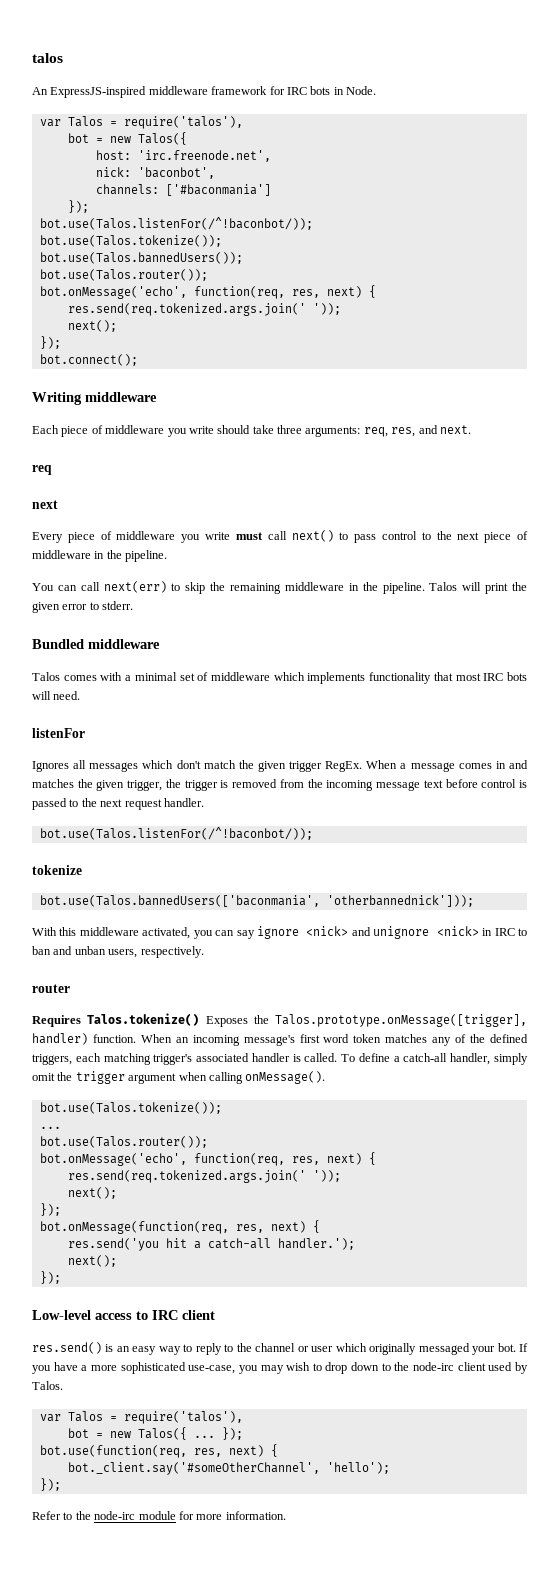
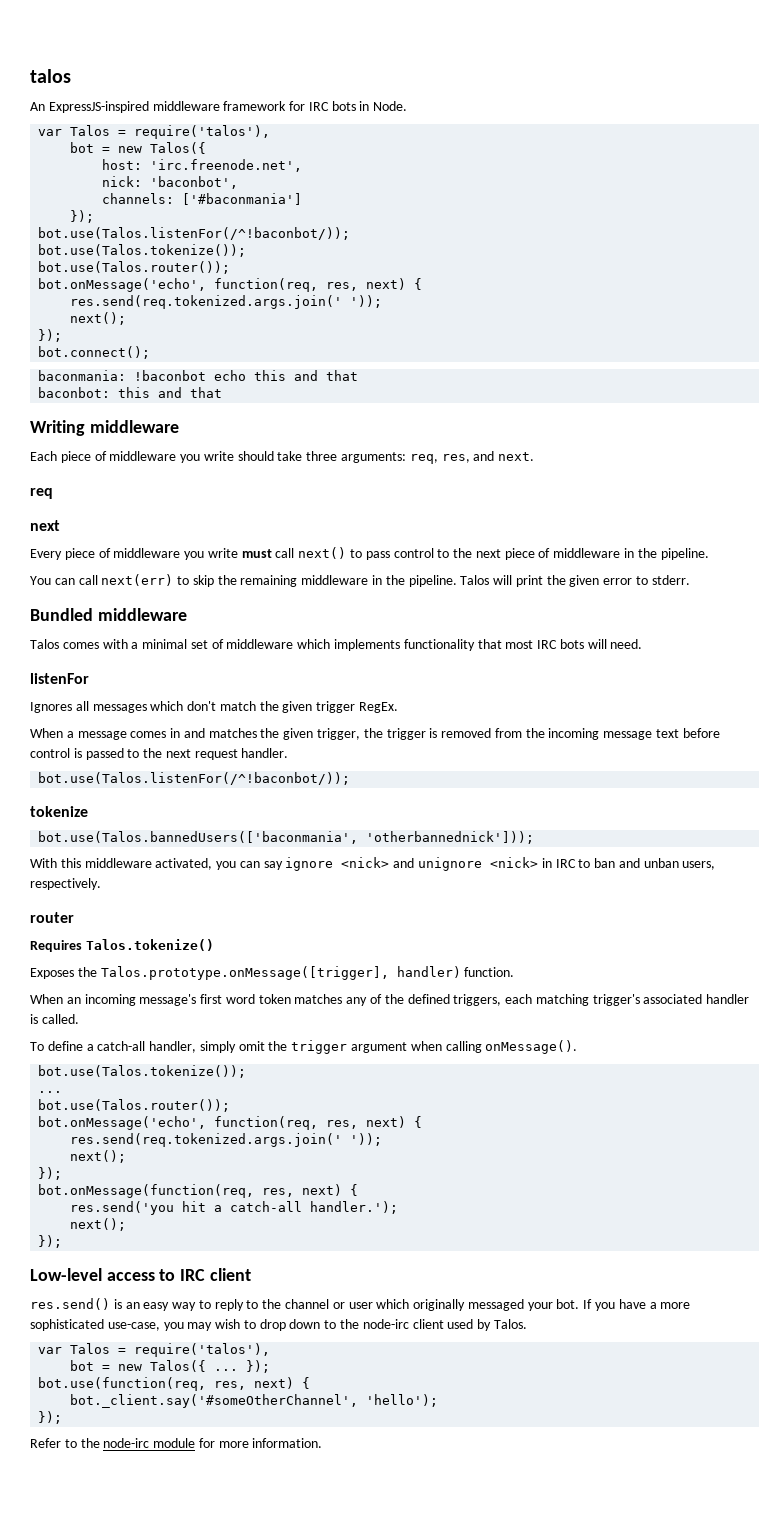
- bot.use(Talos.bannedUsers());
+ baconmania: !baconbot echo this and that
+ baconbot: this and that
- Ignores all messages which don't match the given trigger RegEx. When a message comes in and matches the given trigger, the trigger is removed from the incoming message text before control is passed to the next request handler.
+ Ignores all messages which don't match the given trigger RegEx.
+ When a message comes in and matches the given trigger, the trigger is removed from the incoming message text before control is passed to the next request handler.
- Requires Talos.tokenize() Exposes the Talos.prototype.onMessage([trigger], handler) function. When an incoming message's first word token matches any of the defined triggers, each matching trigger's associated handler is called. To define a catch-all handler, simply omit the trigger argument when calling onMessage().
+ Requires Talos.tokenize()
+ Exposes the Talos.prototype.onMessage([trigger], handler) function.
+ When an incoming message's first word token matches any of the defined triggers, each matching trigger's associated handler is called.
+ To define a catch-all handler, simply omit the trigger argument when calling onMessage().

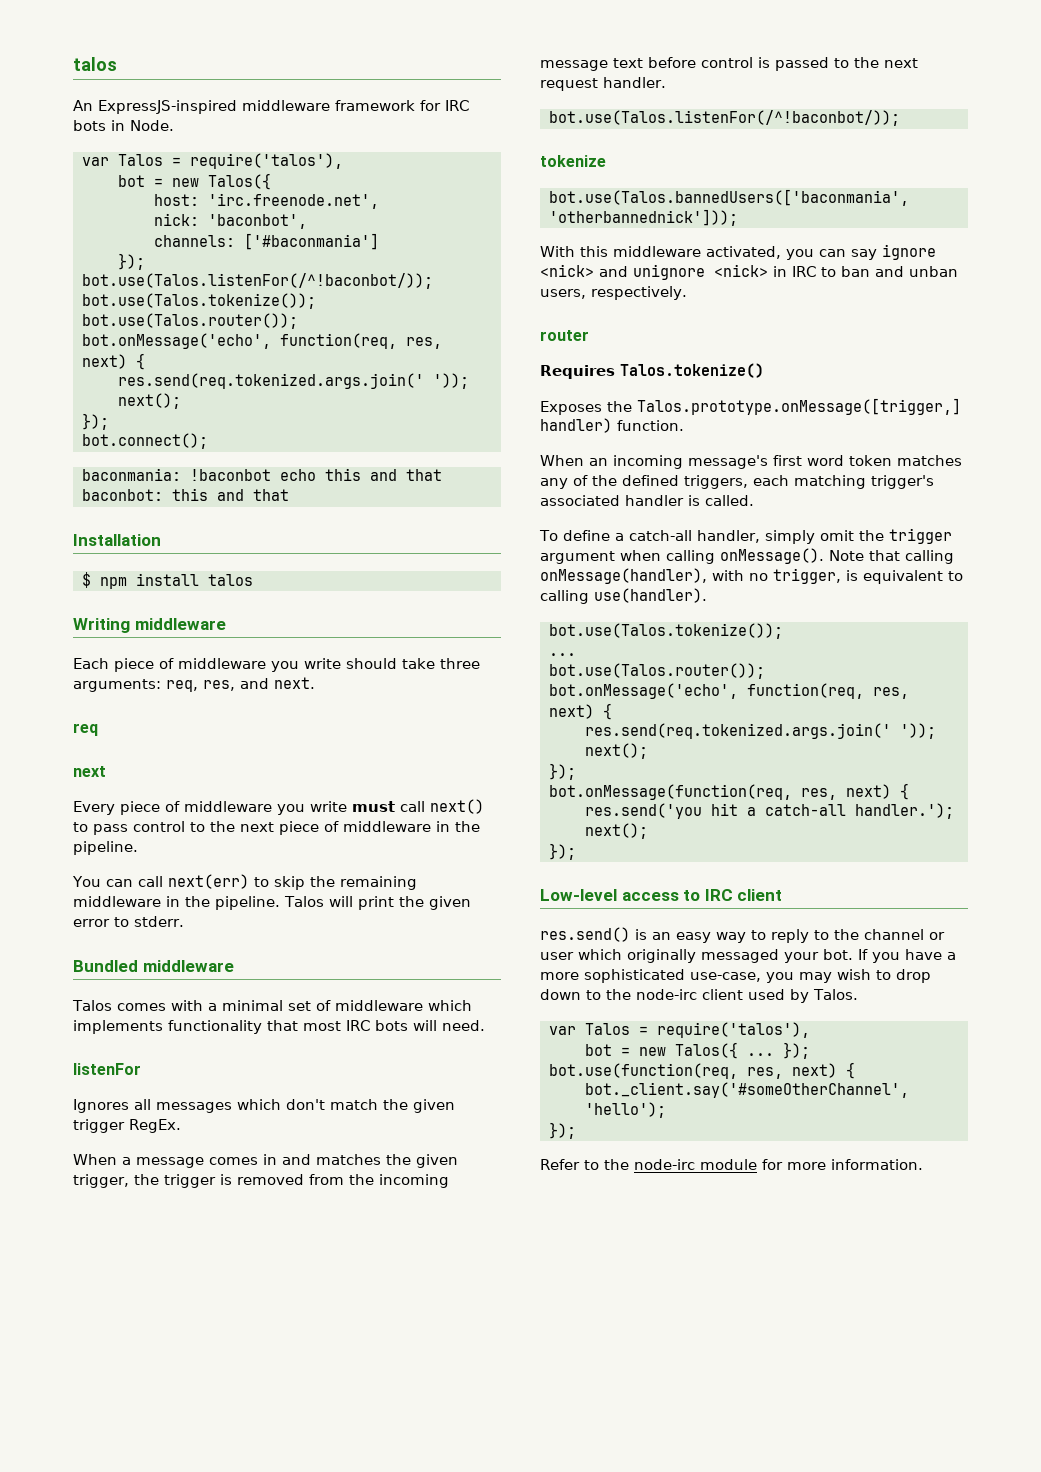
+ Installation
+ $ npm install talos
- Exposes the Talos.prototype.onMessage([trigger], handler) function.
+ Exposes the Talos.prototype.onMessage([trigger,] handler) function.
+ Note that calling onMessage(handler), with no trigger, is equivalent to calling use(handler).

